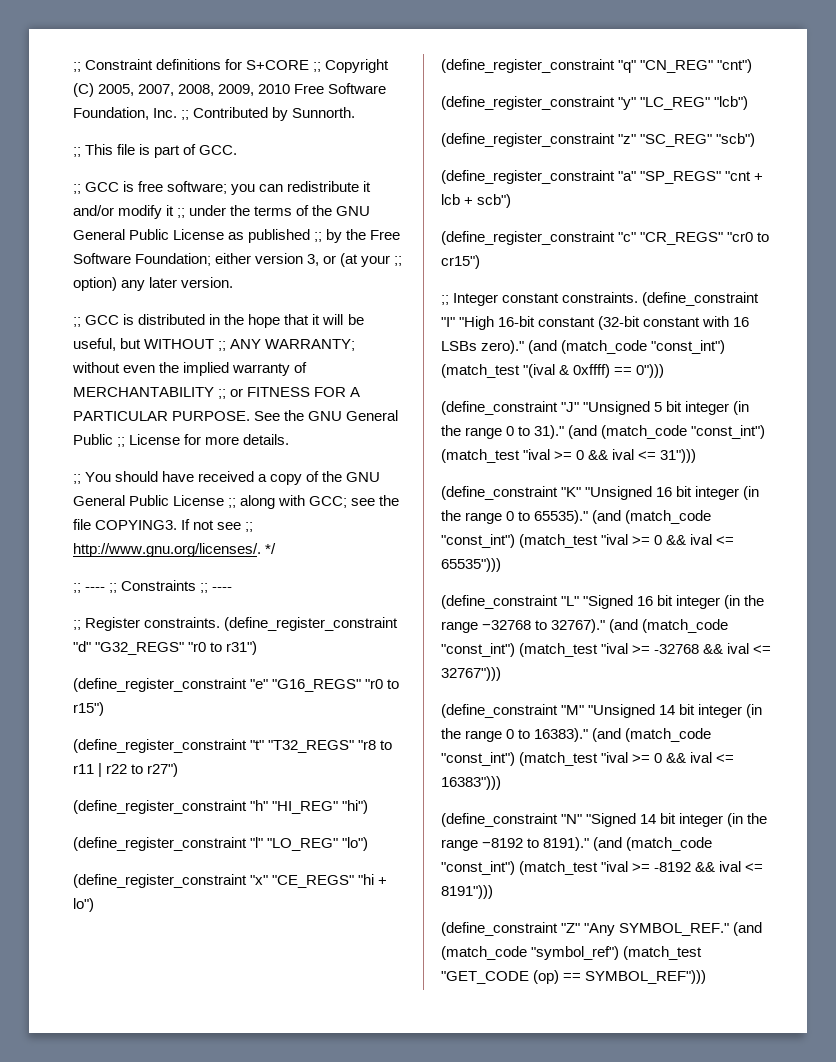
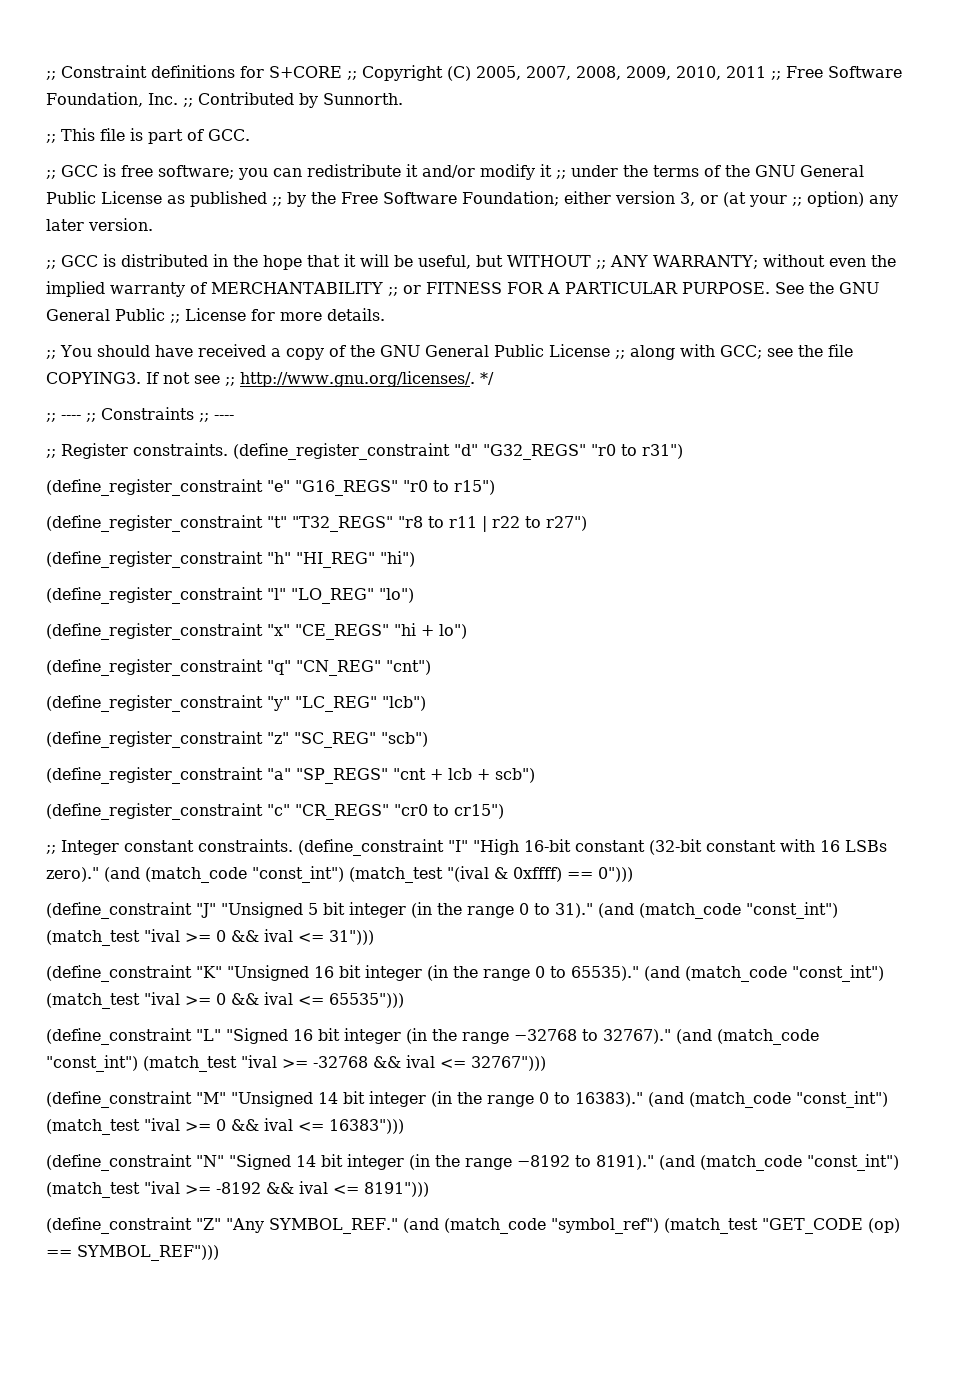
- ;; Constraint definitions for S+CORE ;; Copyright (C) 2005, 2007, 2008, 2009, 2010 Free Software Foundation, Inc. ;; Contributed by Sunnorth.
+ ;; Constraint definitions for S+CORE ;; Copyright (C) 2005, 2007, 2008, 2009, 2010, 2011 ;; Free Software Foundation, Inc. ;; Contributed by Sunnorth.

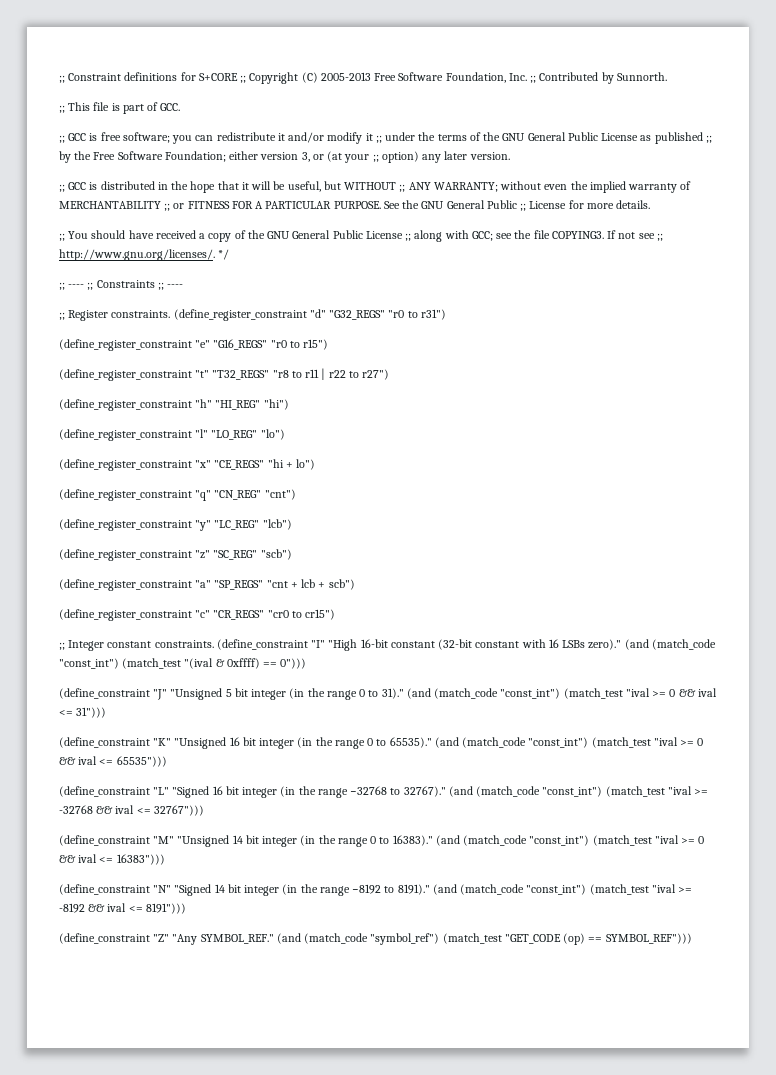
- ;; Constraint definitions for S+CORE ;; Copyright (C) 2005, 2007, 2008, 2009, 2010, 2011 ;; Free Software Foundation, Inc. ;; Contributed by Sunnorth.
+ ;; Constraint definitions for S+CORE ;; Copyright (C) 2005-2013 Free Software Foundation, Inc. ;; Contributed by Sunnorth.

